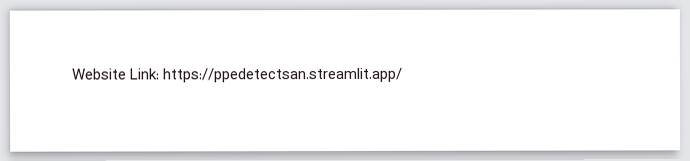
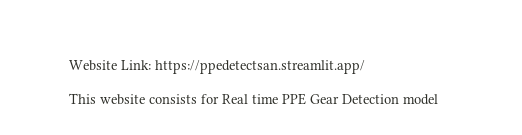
+ This website consists for Real time PPE Gear Detection model

